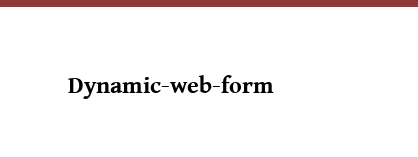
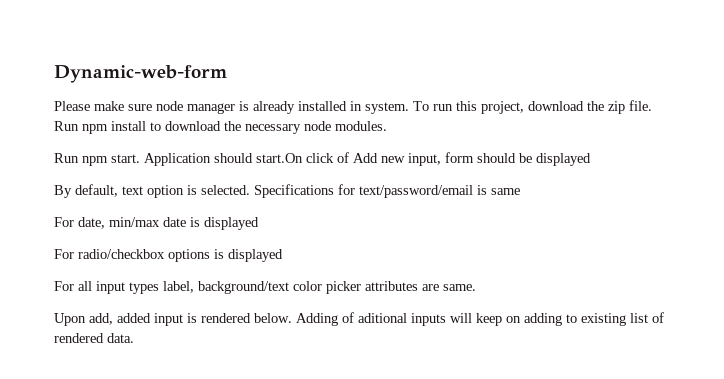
+ Please make sure node manager is already installed in system. To run this project, download the zip file. Run npm install to download the necessary node modules.
+ Run npm start. Application should start.On click of Add new input, form should be displayed
+ By default, text option is selected. Specifications for text/password/email is same
+ For date, min/max date is displayed
+ For radio/checkbox options is displayed
+ For all input types label, background/text color picker attributes are same.
+ Upon add, added input is rendered below. Adding of aditional inputs will keep on adding to existing list of rendered data.

